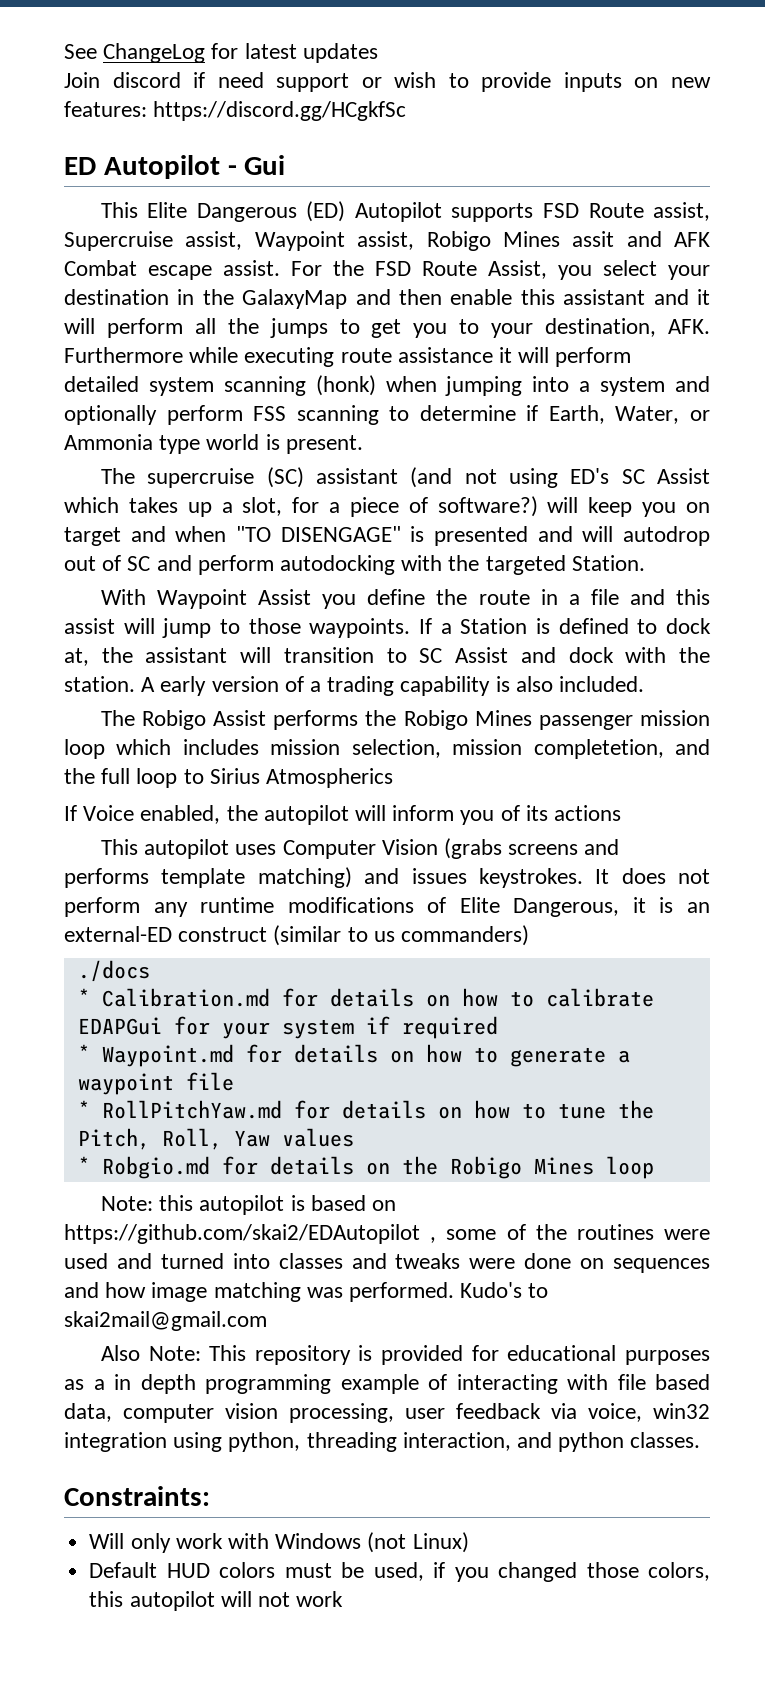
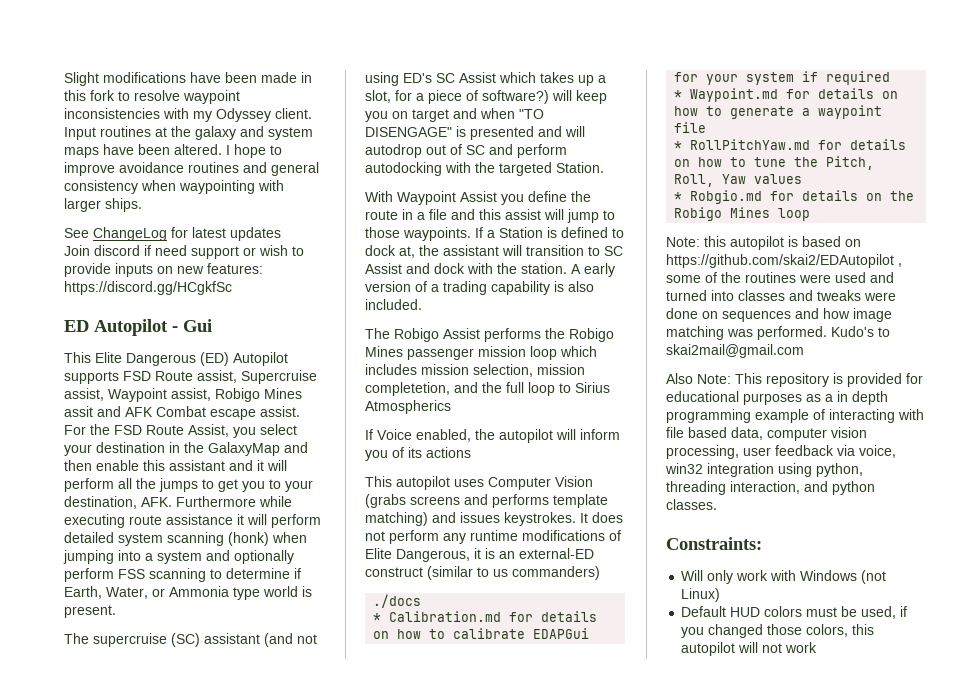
+ Slight modifications have been made in this fork to resolve waypoint inconsistencies with my Odyssey client. Input routines at the galaxy and system maps have been altered. I hope to improve avoidance routines and general consistency when waypointing with larger ships.

